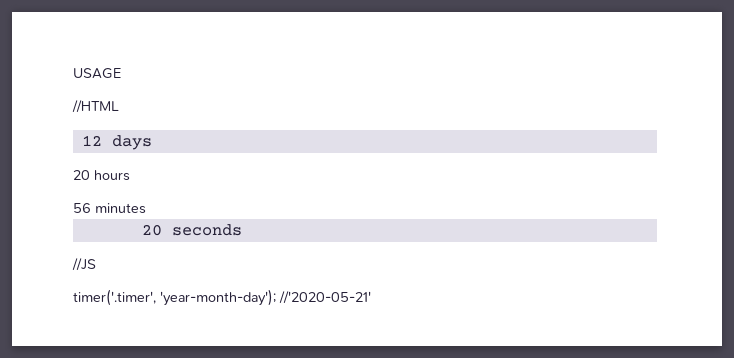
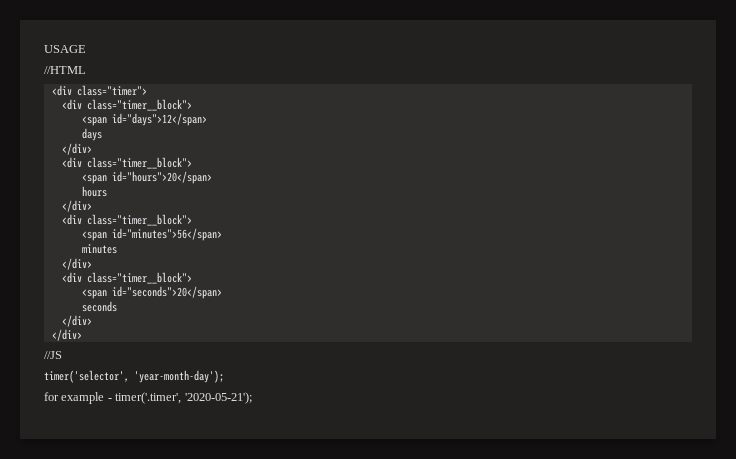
- 12 days
- 20 hours
- 56 minutes
- 20 seconds
+ <div class="timer">
+ <div class="timer__block">
+ <span id="days">12</span>
+ days
+ </div>
+ <div class="timer__block">
+ <span id="hours">20</span>
+ hours
+ </div>
+ <div class="timer__block">
+ <span id="minutes">56</span>
+ minutes
+ </div>
+ <div class="timer__block">
+ <span id="seconds">20</span>
+ seconds
+ </div>
+ </div>
- timer('.timer', 'year-month-day'); //'2020-05-21'
+ timer('selector', 'year-month-day');
+ for example - timer('.timer', '2020-05-21');

